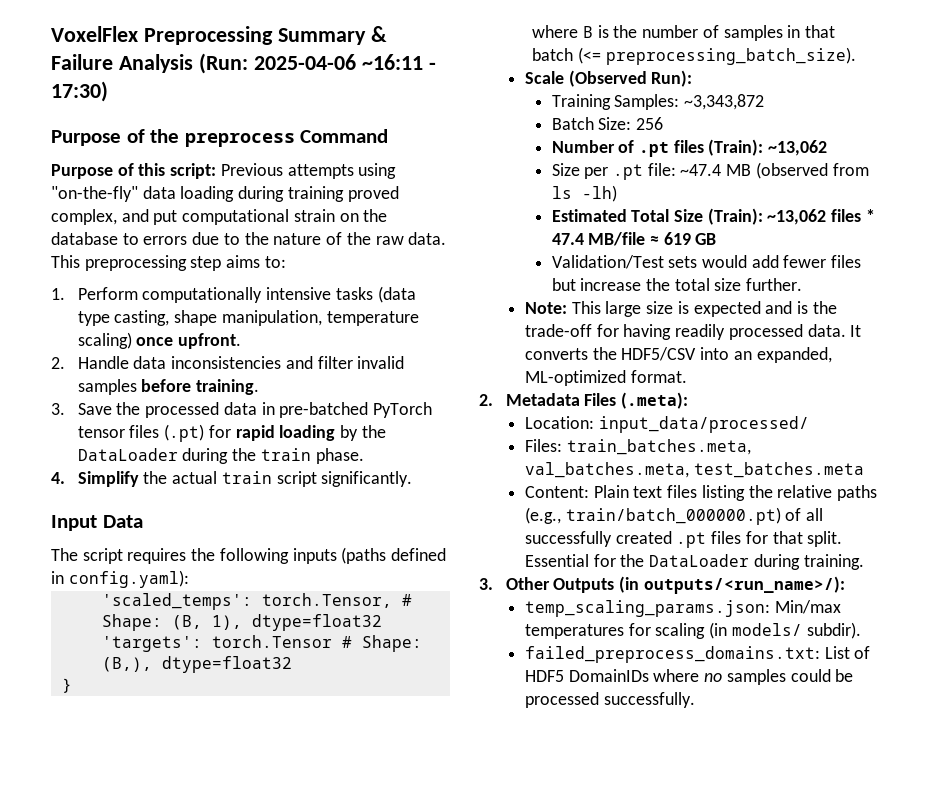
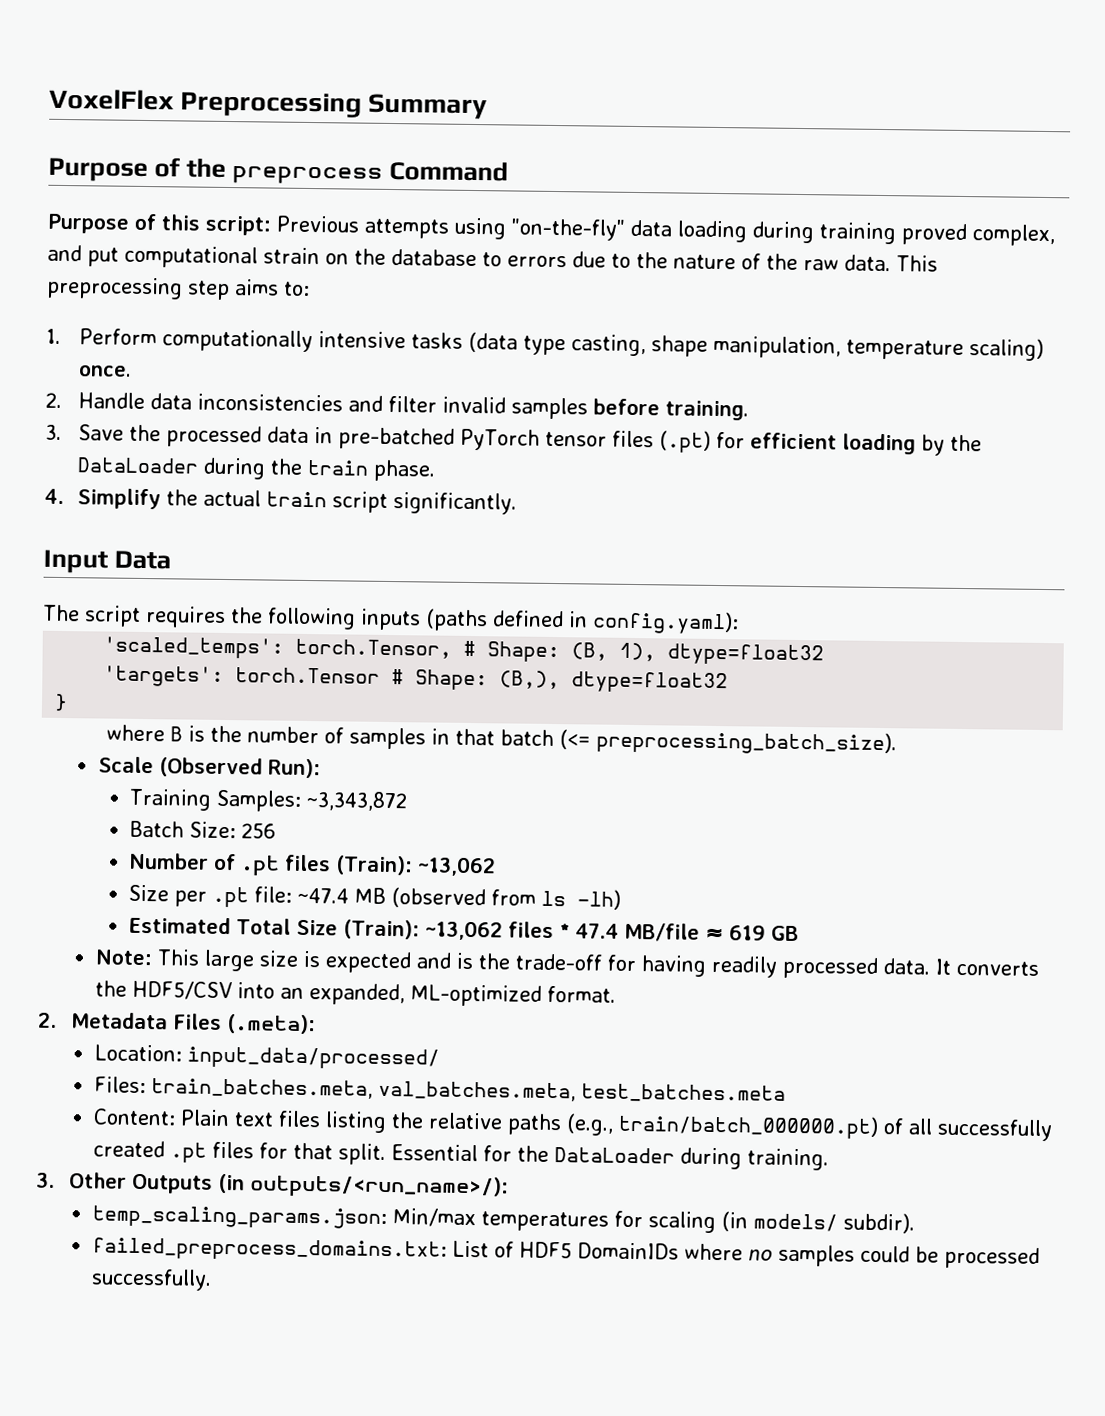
- VoxelFlex Preprocessing Summary & Failure Analysis (Run: 2025-04-06 ~16:11 - 17:30)
+ VoxelFlex Preprocessing Summary
- 1. Perform computationally intensive tasks (data type casting, shape manipulation, temperature scaling) once upfront.
+ 1. Perform computationally intensive tasks (data type casting, shape manipulation, temperature scaling) once.
- 3. Save the processed data in pre-batched PyTorch tensor files (.pt) for rapid loading by the DataLoader during the train phase.
+ 3. Save the processed data in pre-batched PyTorch tensor files (.pt) for efficient loading by the DataLoader during the train phase.
- Validation/Test sets would add fewer files but increase the total size further.

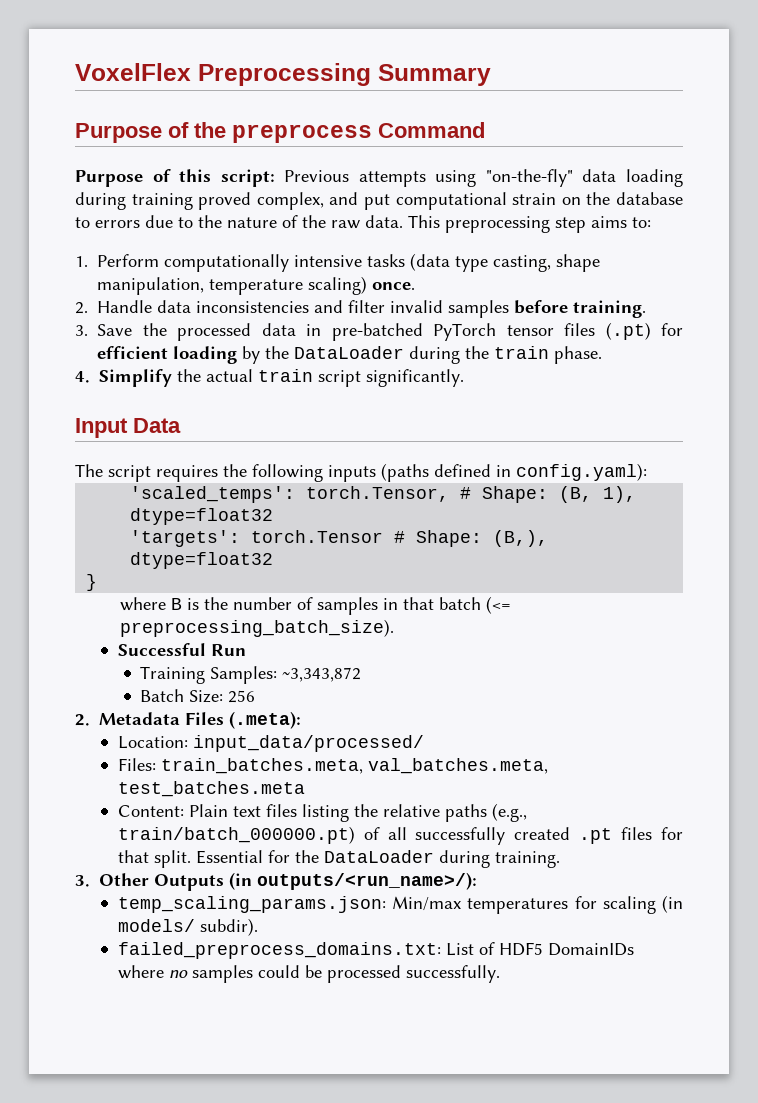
- Scale (Observed Run):
+ Successful Run
- Number of .pt files (Train): ~13,062
- Size per .pt file: ~47.4 MB (observed from ls -lh)
- Estimated Total Size (Train): ~13,062 files * 47.4 MB/file ≈ 619 GB
- Note: This large size is expected and is the trade-off for having readily processed data. It converts the HDF5/CSV into an expanded, ML-optimized format.

